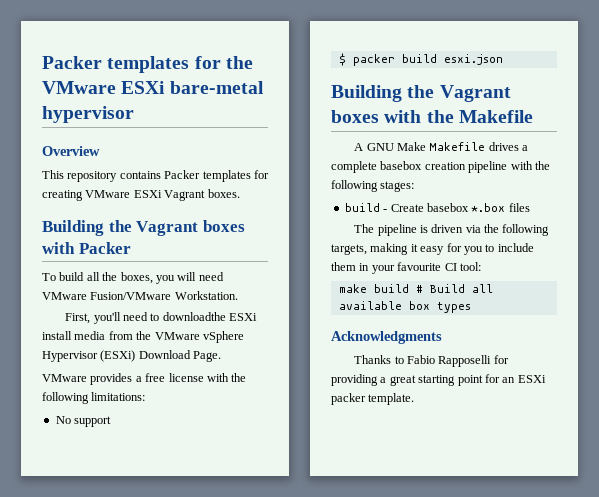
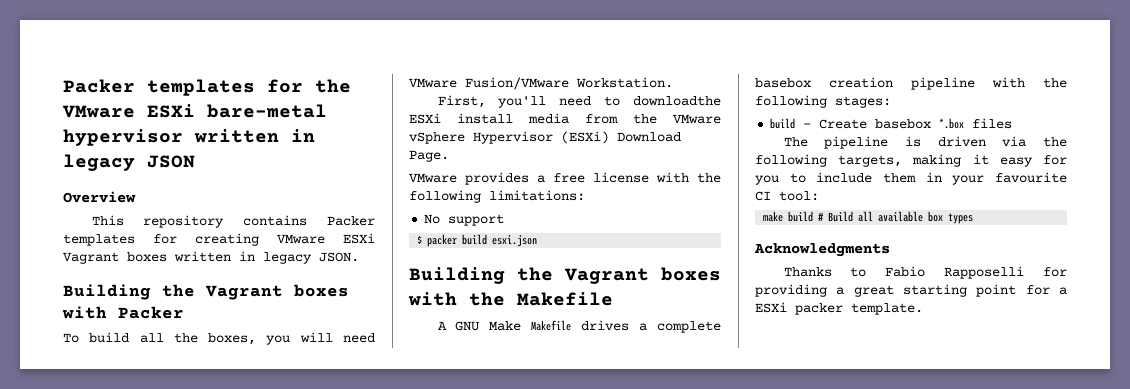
- Packer templates for the VMware ESXi bare-metal hypervisor
+ Packer templates for the VMware ESXi bare-metal hypervisor written in legacy JSON
- This repository contains Packer templates for creating VMware ESXi Vagrant boxes.
+ This repository contains Packer templates for creating VMware ESXi Vagrant boxes written in legacy JSON.
- Thanks to Fabio Rapposelli for providing a great starting point for an ESXi packer template.
+ Thanks to Fabio Rapposelli for providing a great starting point for a ESXi packer template.

